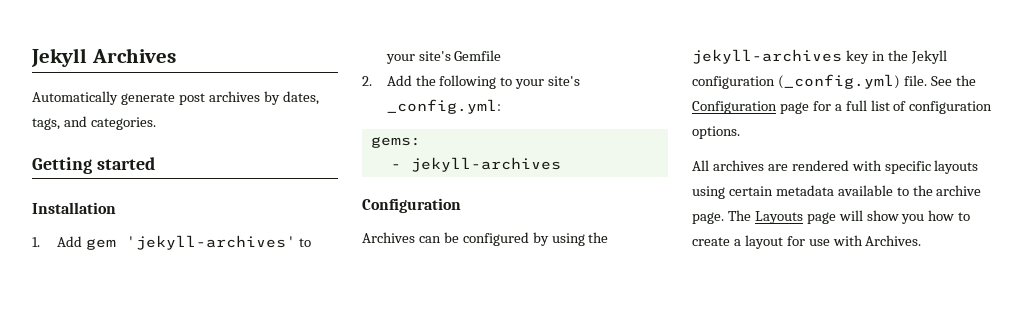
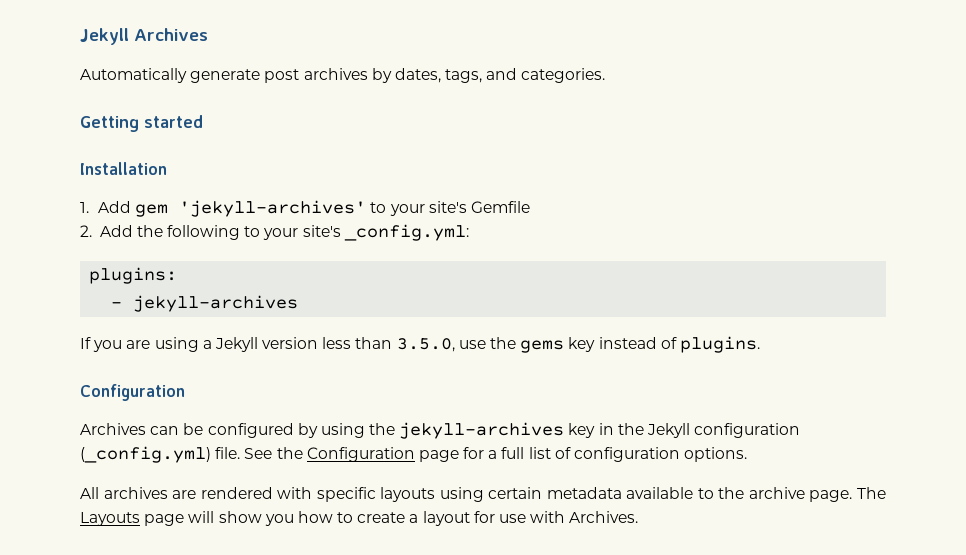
- gems:
+ plugins:
+ If you are using a Jekyll version less than 3.5.0, use the gems key instead of plugins.

